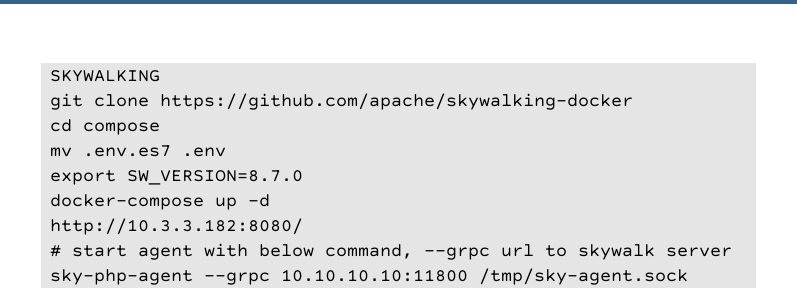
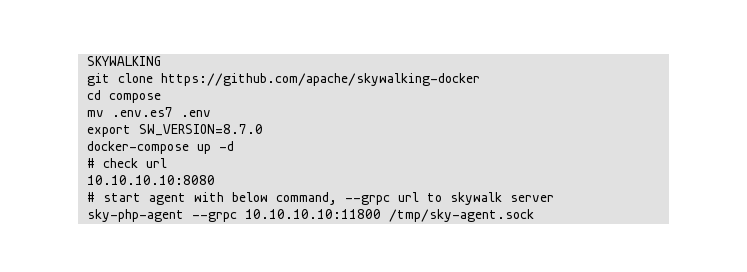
- http://10.3.3.182:8080/
+ # check url
+ 10.10.10.10:8080

